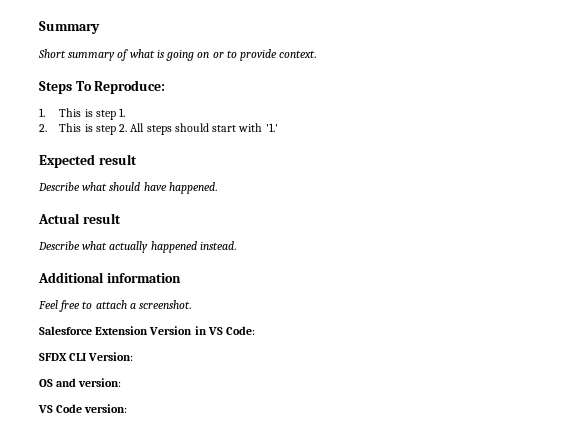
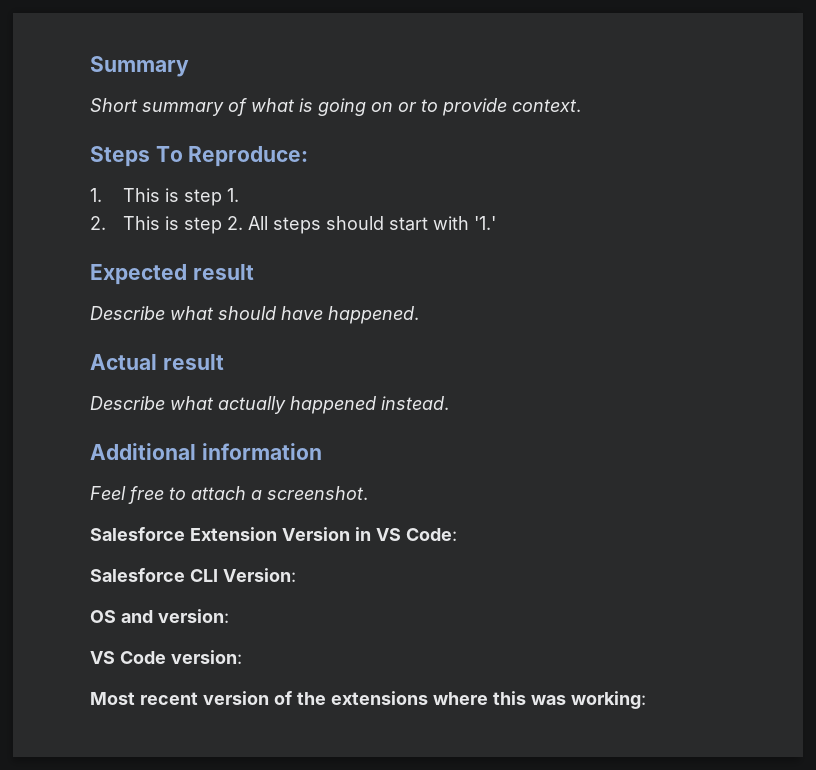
- SFDX CLI Version:
+ Salesforce CLI Version:
+ Most recent version of the extensions where this was working:

